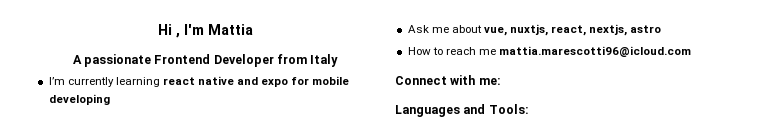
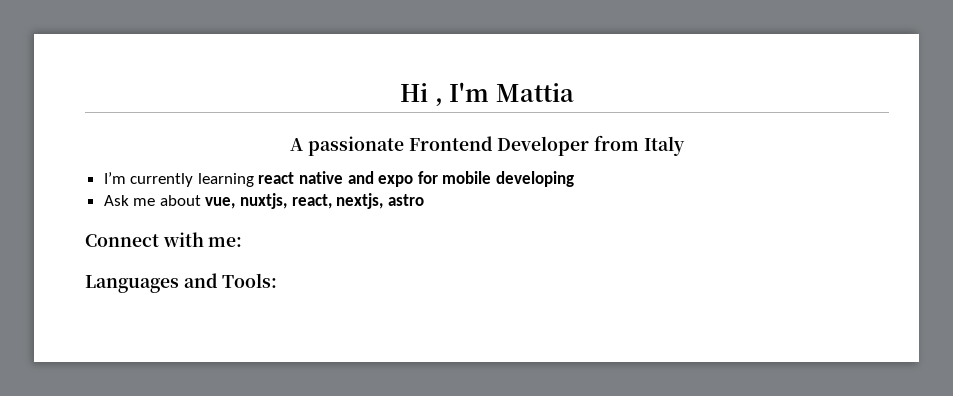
- How to reach me mattia.marescotti96@icloud.com

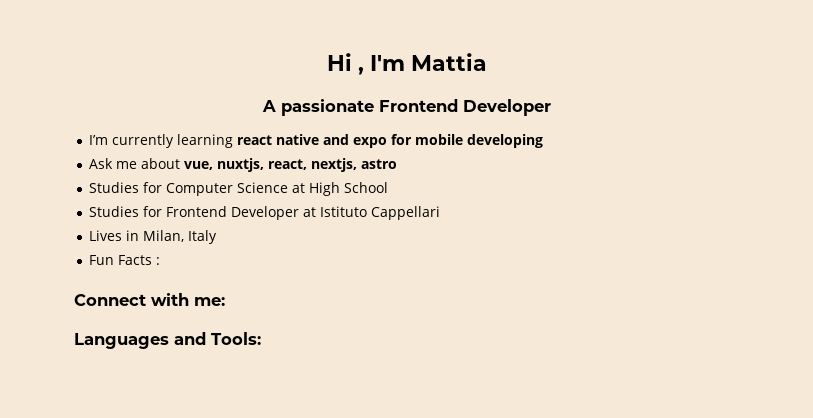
- A passionate Frontend Developer from Italy
+ A passionate Frontend Developer
+ Studies for Computer Science at High School
+ Studies for Frontend Developer at Istituto Cappellari
+ Lives in Milan, Italy
+ Fun Facts :

